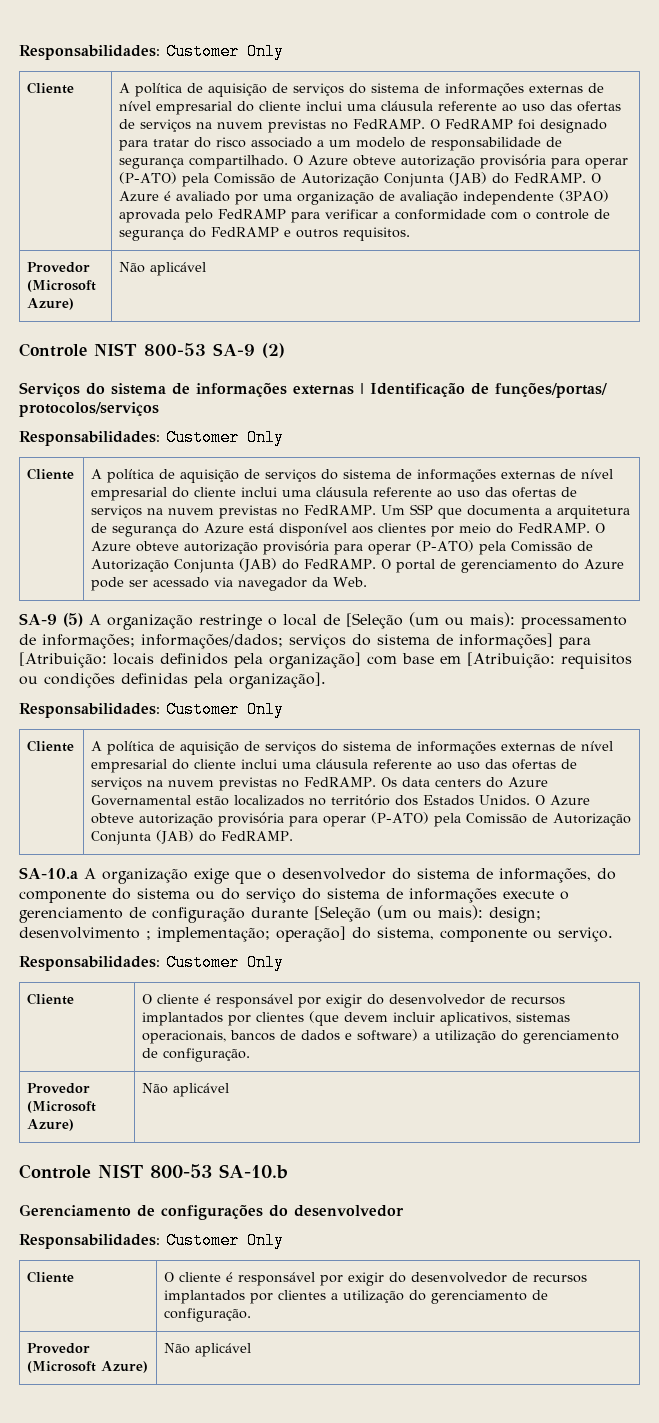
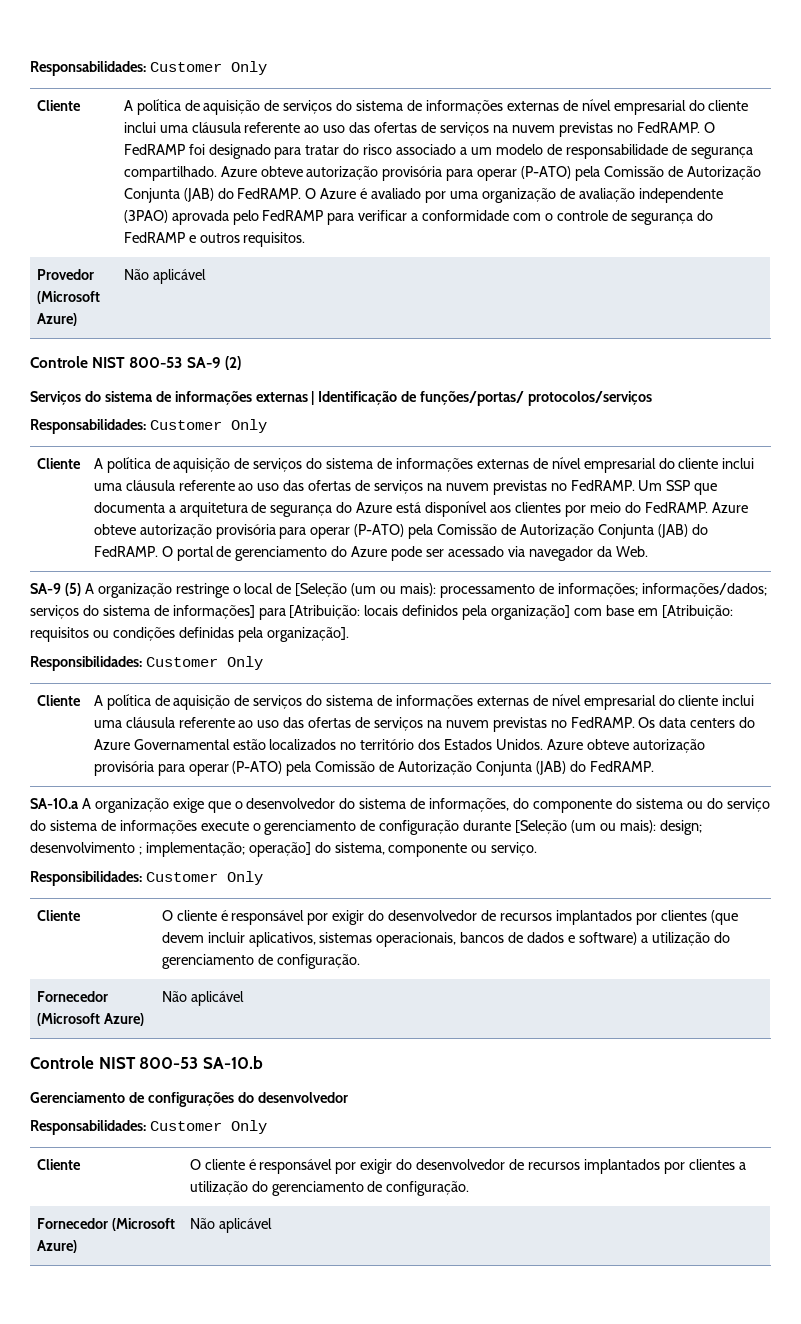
- O FedRAMP foi designado para tratar do risco associado a um modelo de responsabilidade de segurança compartilhado. O Azure obteve autorização provisória para operar (P-ATO) pela Comissão de Autorização Conjunta (JAB) do FedRAMP.
+ O FedRAMP foi designado para tratar do risco associado a um modelo de responsabilidade de segurança compartilhado. Azure obteve autorização provisória para operar (P-ATO) pela Comissão de Autorização Conjunta (JAB) do FedRAMP.
- Um SSP que documenta a arquitetura de segurança do Azure está disponível aos clientes por meio do FedRAMP. O Azure obteve autorização provisória para operar (P-ATO) pela Comissão de Autorização Conjunta (JAB) do FedRAMP.
+ Um SSP que documenta a arquitetura de segurança do Azure está disponível aos clientes por meio do FedRAMP. Azure obteve autorização provisória para operar (P-ATO) pela Comissão de Autorização Conjunta (JAB) do FedRAMP.
  SA-9 (5) A organização restringe o local de [Seleção (um ou mais): processamento de informações; informações/dados; serviços do sistema de informações] para [Atribuição: locais definidos pela organização] com base em [Atribuição: requisitos ou condições definidas pela organização].
- Responsabilidades: Customer Only
+ Responsibilidades: Customer Only
- Os data centers do Azure Governamental estão localizados no território dos Estados Unidos. O Azure obteve autorização provisória para operar (P-ATO) pela Comissão de Autorização Conjunta (JAB) do FedRAMP.
+ Os data centers do Azure Governamental estão localizados no território dos Estados Unidos. Azure obteve autorização provisória para operar (P-ATO) pela Comissão de Autorização Conjunta (JAB) do FedRAMP.
  SA-10.a A organização exige que o desenvolvedor do sistema de informações, do componente do sistema ou do serviço do sistema de informações execute o gerenciamento de configuração durante [Seleção (um ou mais): design; desenvolvimento ; implementação; operação] do sistema, componente ou serviço.
- Responsabilidades: Customer Only
+ Responsibilidades: Customer Only
  Cliente | O cliente é responsável por exigir do desenvolvedor de recursos implantados por clientes (que devem incluir aplicativos, sistemas operacionais, bancos de dados e software) a utilização do gerenciamento de configuração.
- Provedor (Microsoft Azure) | Não aplicável
+ Fornecedor (Microsoft Azure) | Não aplicável
  Cliente | O cliente é responsável por exigir do desenvolvedor de recursos implantados por clientes a utilização do gerenciamento de configuração.
- Provedor (Microsoft Azure) | Não aplicável
+ Fornecedor (Microsoft Azure) | Não aplicável

